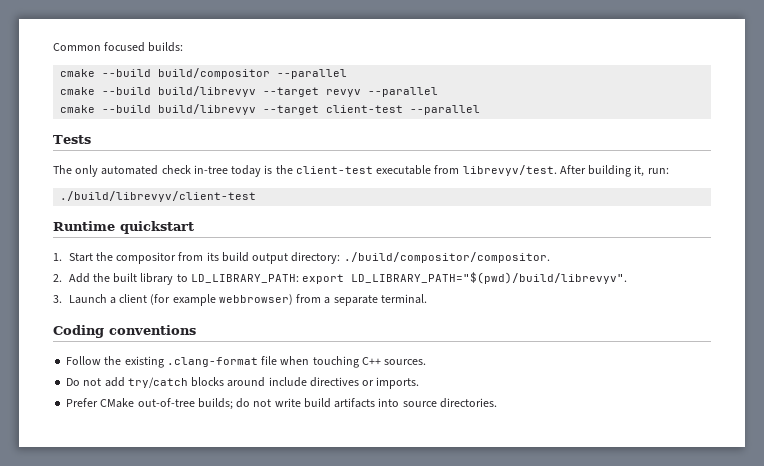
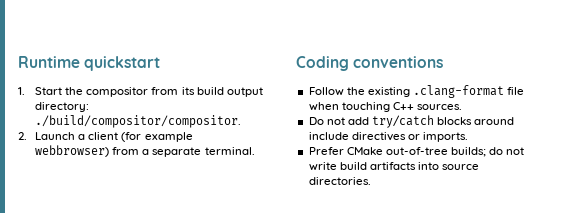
- Common focused builds:
- cmake --build build/compositor --parallel
- cmake --build build/librevyv --target revyv --parallel
- cmake --build build/librevyv --target client-test --parallel
- Tests
- The only automated check in-tree today is the client-test executable from librevyv/test. After building it, run:
- ./build/librevyv/client-test
- 2. Add the built library to LD_LIBRARY_PATH: export LD_LIBRARY_PATH="$(pwd)/build/librevyv".
- 3. Launch a client (for example webbrowser) from a separate terminal.
+ 2. Launch a client (for example webbrowser) from a separate terminal.

